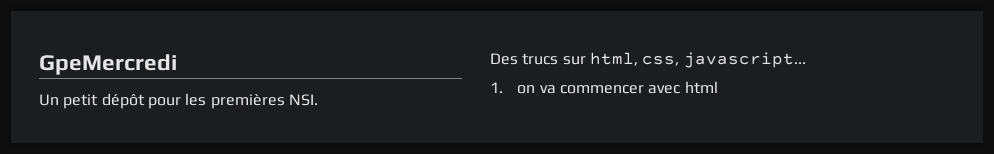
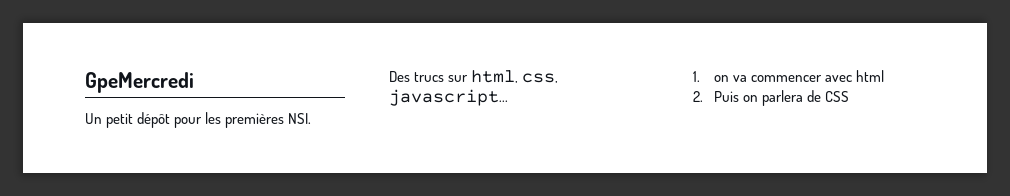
+ 2. Puis on parlera de CSS

